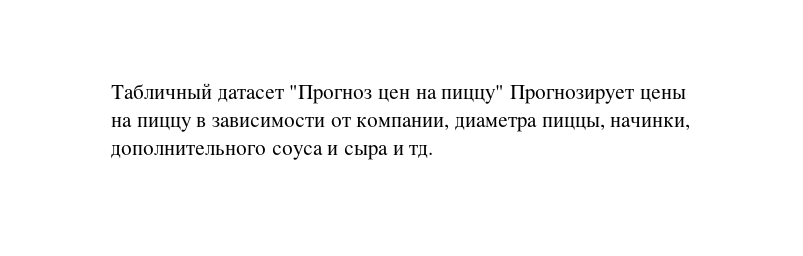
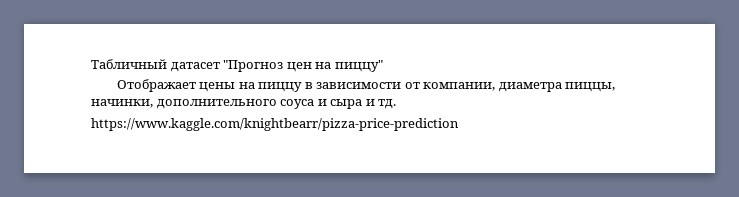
- Табличный датасет "Прогноз цен на пиццу" Прогнозирует цены на пиццу в зависимости от компании, диаметра пиццы, начинки, дополнительного соуса и сыра и тд.
+ Табличный датасет "Прогноз цен на пиццу"
+ Отображает цены на пиццу в зависимости от компании, диаметра пиццы, начинки, дополнительного соуса и сыра и тд.
+ https://www.kaggle.com/knightbearr/pizza-price-prediction

